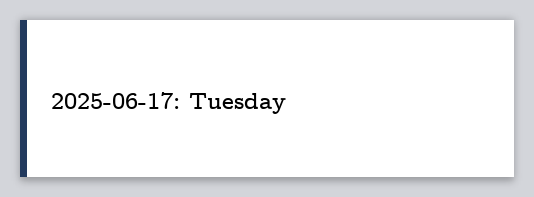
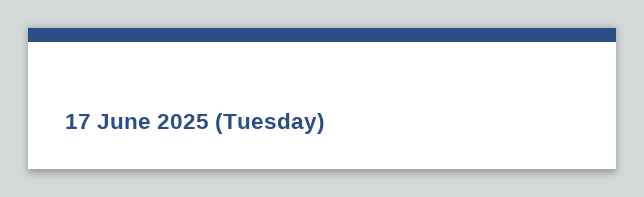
- 2025-06-17: Tuesday
+ 17 June 2025 (Tuesday)

